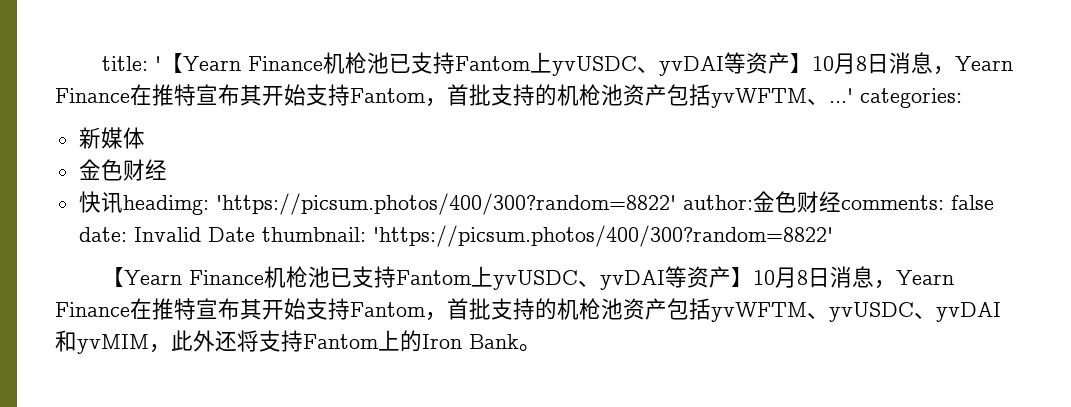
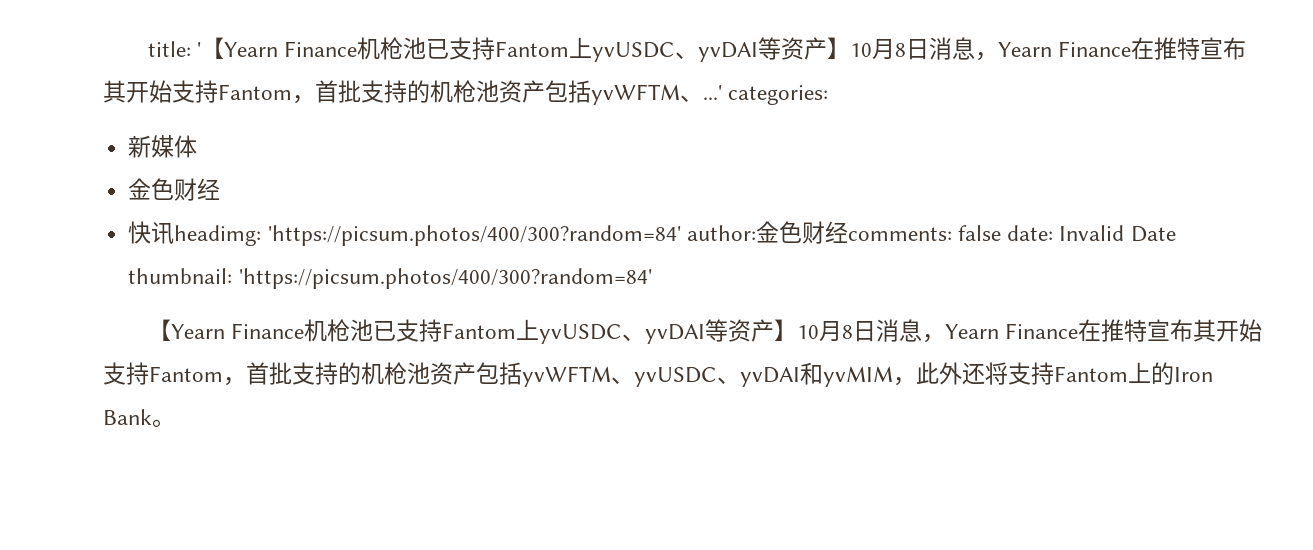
- 快讯headimg: 'https://picsum.photos/400/300?random=8822' author:金色财经comments: false date: Invalid Date thumbnail: 'https://picsum.photos/400/300?random=8822'
+ 快讯headimg: 'https://picsum.photos/400/300?random=84' author:金色财经comments: false date: Invalid Date thumbnail: 'https://picsum.photos/400/300?random=84'

